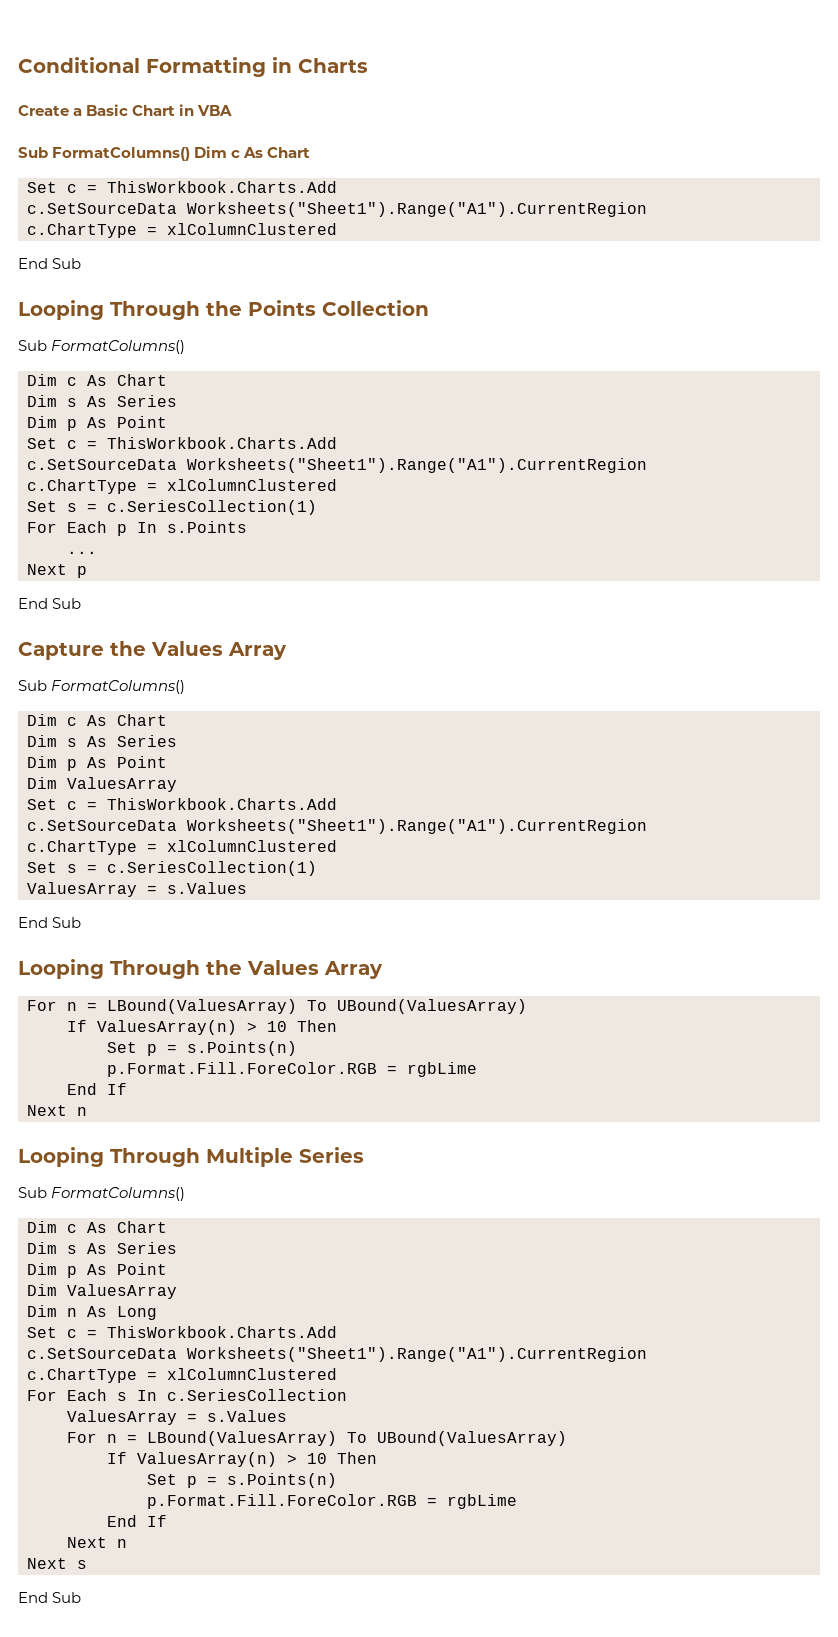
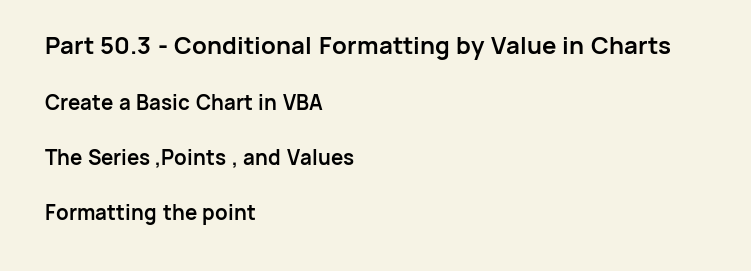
- Conditional Formatting in Charts
+ Part 50.3 - Conditional Formatting by Value in Charts
- Sub FormatColumns() Dim c As Chart
- Set c = ThisWorkbook.Charts.Add
- c.SetSourceData Worksheets("Sheet1").Range("A1").CurrentRegion
- c.ChartType = xlColumnClustered
- End Sub
- Looping Through the Points Collection
- Sub FormatColumns()
- Dim c As Chart
- Dim s As Series
- Dim p As Point
- Set c = ThisWorkbook.Charts.Add
- c.SetSourceData Worksheets("Sheet1").Range("A1").CurrentRegion
- c.ChartType = xlColumnClustered
- Set s = c.SeriesCollection(1)
- For Each p In s.Points
- ...
- Next p
- End Sub
- Capture the Values Array
- Sub FormatColumns()
- Dim c As Chart
- Dim s As Series
- Dim p As Point
- Dim ValuesArray
- Set c = ThisWorkbook.Charts.Add
- c.SetSourceData Worksheets("Sheet1").Range("A1").CurrentRegion
- c.ChartType = xlColumnClustered
- Set s = c.SeriesCollection(1)
- ValuesArray = s.Values
- End Sub
- Looping Through the Values Array
- For n = LBound(ValuesArray) To UBound(ValuesArray)
- If ValuesArray(n) > 10 Then
- Set p = s.Points(n)
- p.Format.Fill.ForeColor.RGB = rgbLime
- End If
- Next n
- Looping Through Multiple Series
- Sub FormatColumns()
- Dim c As Chart
- Dim s As Series
- Dim p As Point
- Dim ValuesArray
- Dim n As Long
- Set c = ThisWorkbook.Charts.Add
- c.SetSourceData Worksheets("Sheet1").Range("A1").CurrentRegion
- c.ChartType = xlColumnClustered
- For Each s In c.SeriesCollection
- ValuesArray = s.Values
- For n = LBound(ValuesArray) To UBound(ValuesArray)
- If ValuesArray(n) > 10 Then
- Set p = s.Points(n)
- p.Format.Fill.ForeColor.RGB = rgbLime
- End If
- Next n
- Next s
- End Sub
+ The Series ,Points , and Values
+ Formatting the point

